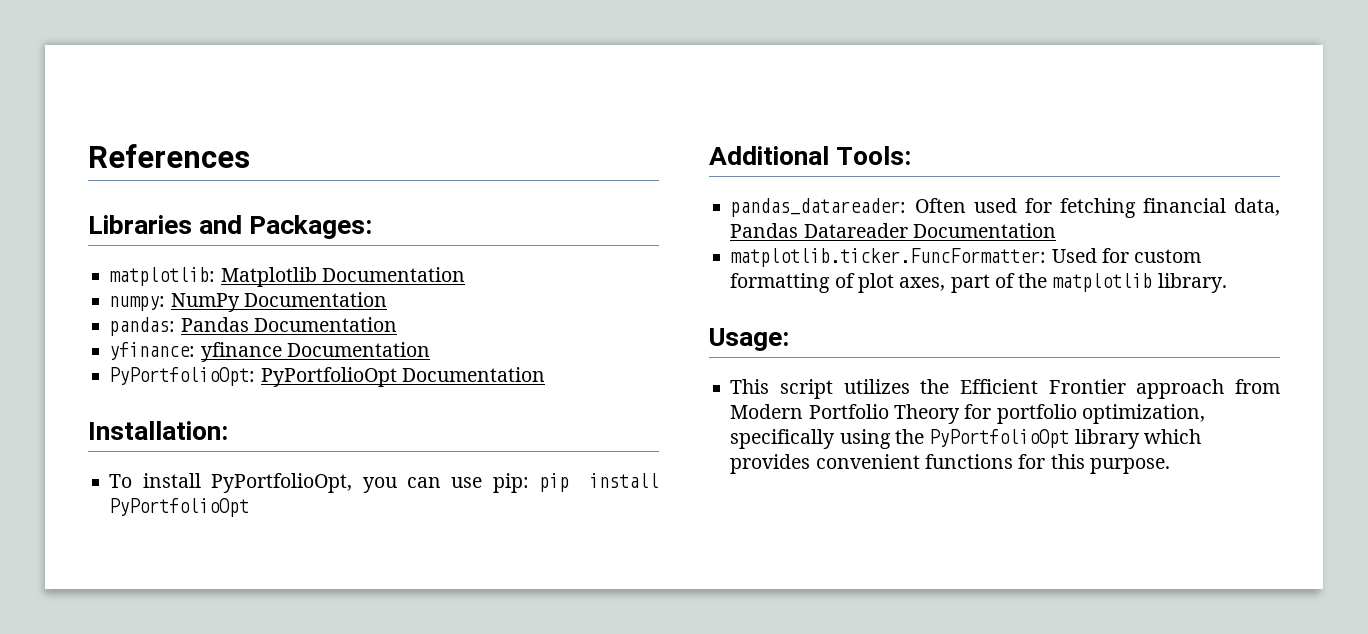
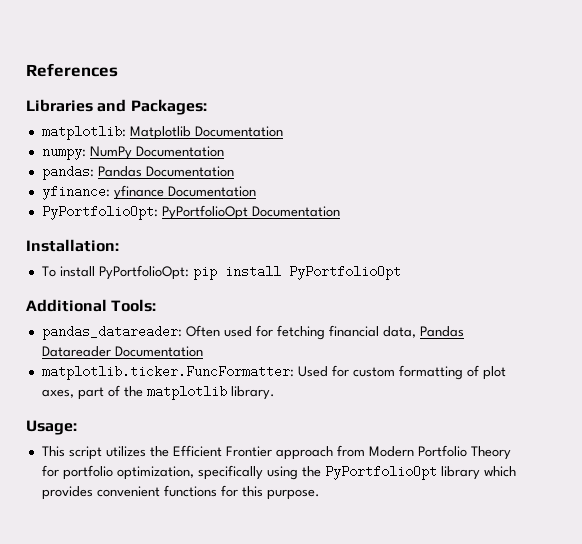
- To install PyPortfolioOpt, you can use pip: pip install PyPortfolioOpt
+ To install PyPortfolioOpt: pip install PyPortfolioOpt

